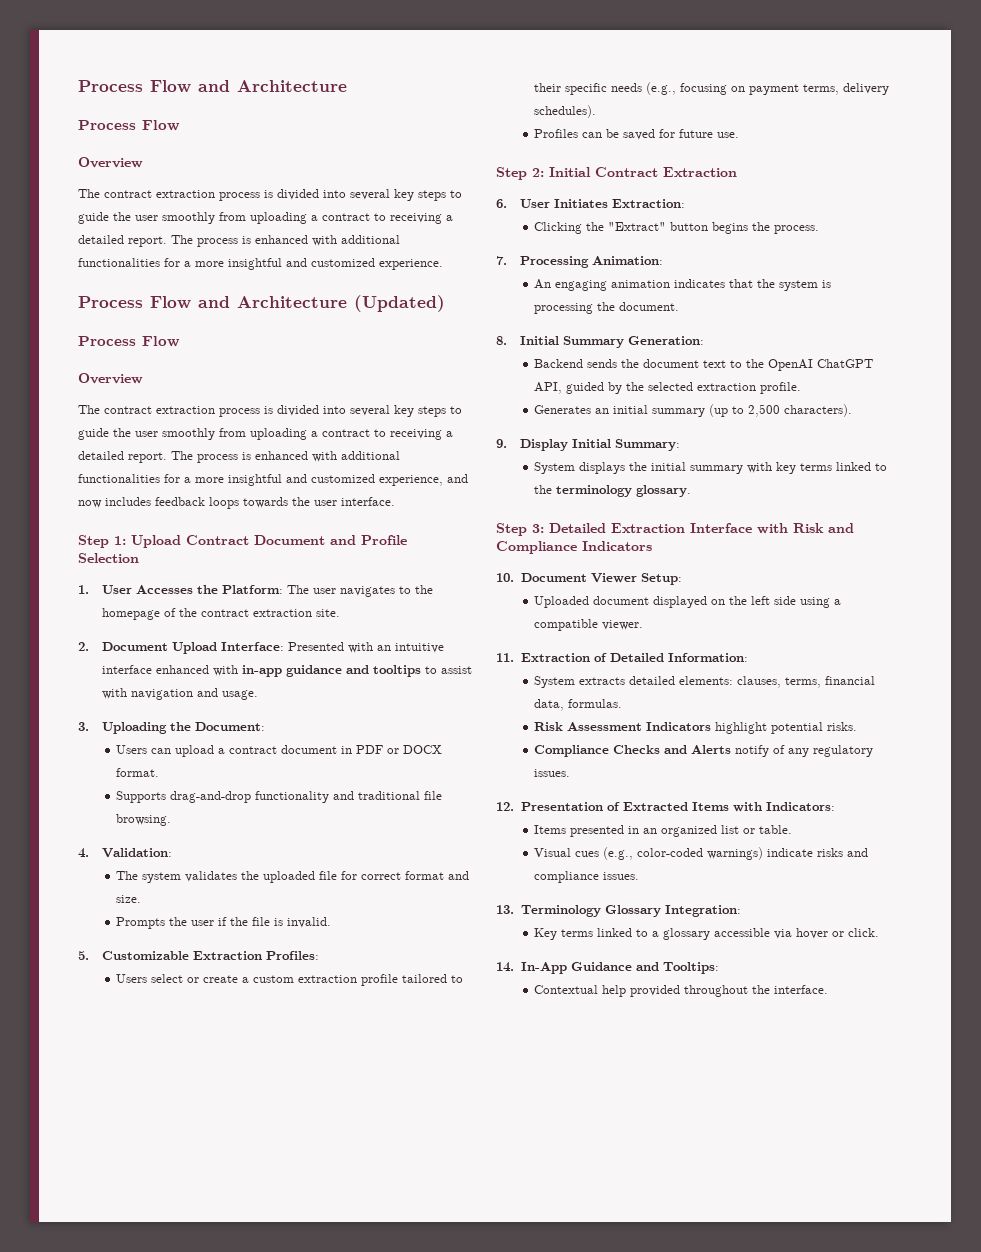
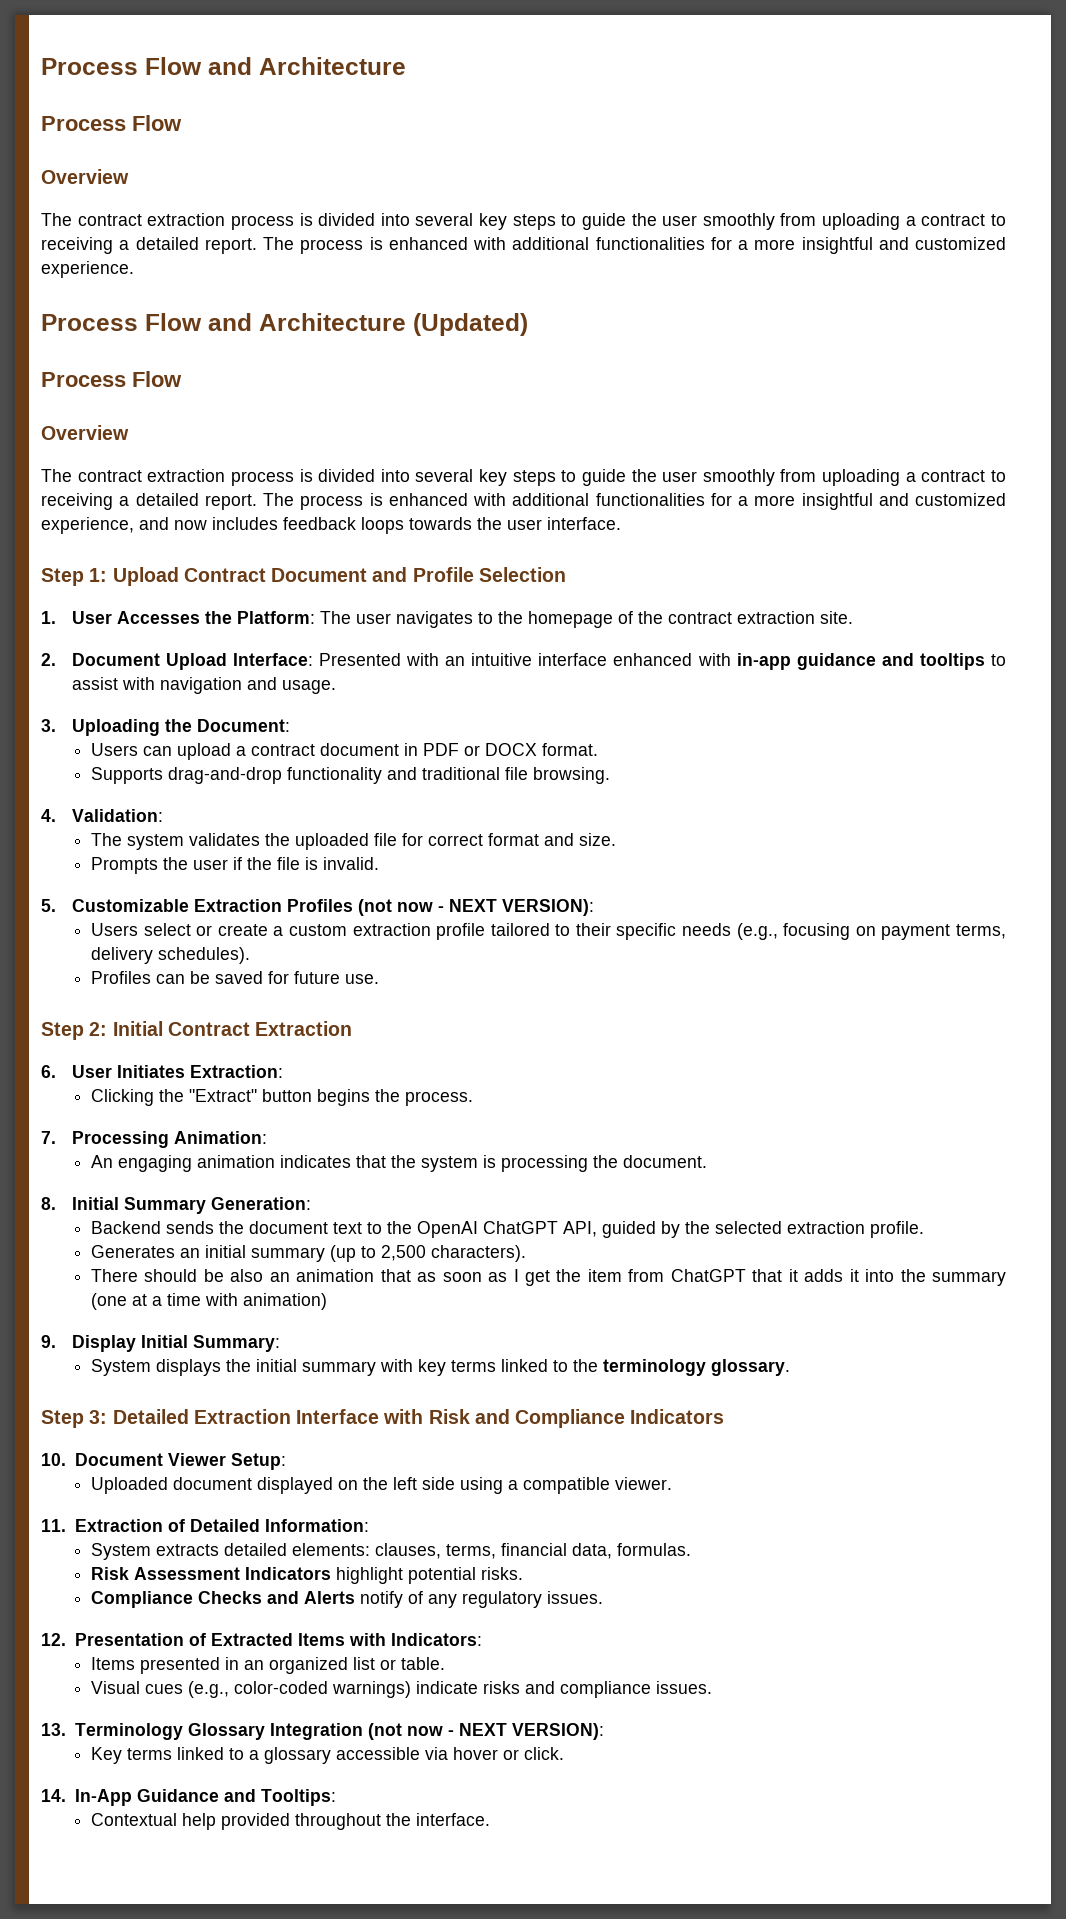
- 5. Customizable Extraction Profiles:
+ 5. Customizable Extraction Profiles (not now - NEXT VERSION):
+ There should be also an animation that as soon as I get the item from ChatGPT that it adds it into the summary (one at a time with animation)
- 13. Terminology Glossary Integration:
+ 13. Terminology Glossary Integration (not now - NEXT VERSION):

